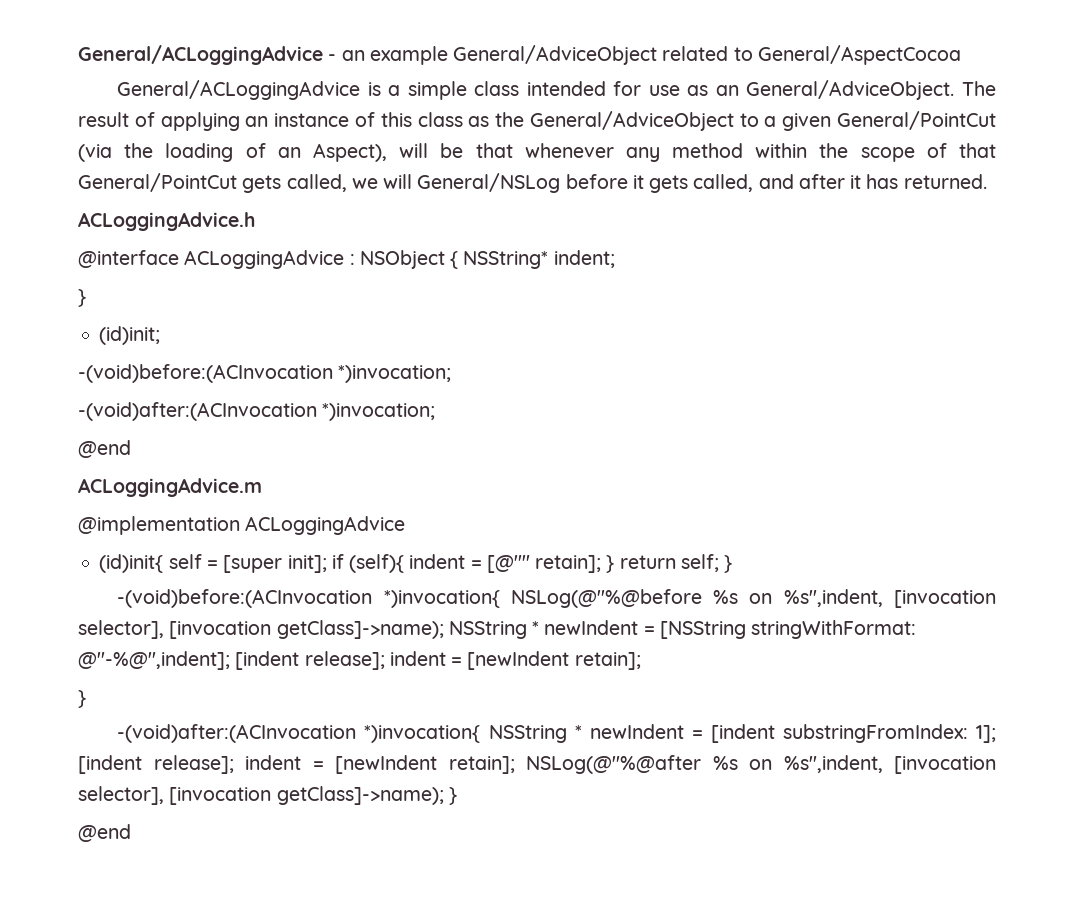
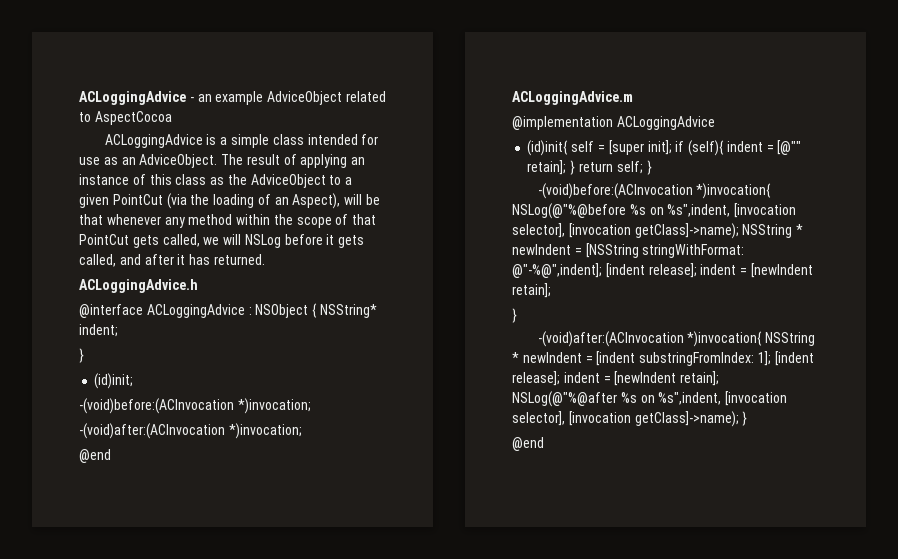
- General/ACLoggingAdvice - an example General/AdviceObject related to General/AspectCocoa
- General/ACLoggingAdvice is a simple class intended for use as an General/AdviceObject.
+ ACLoggingAdvice - an example AdviceObject related to AspectCocoa
+ ACLoggingAdvice is a simple class intended for use as an AdviceObject.
- The result of applying an instance of this class as the General/AdviceObject to a given General/PointCut (via the loading of an Aspect), will be that whenever any method within the scope of that General/PointCut gets called, we will General/NSLog before it gets called, and after it has returned.
+ The result of applying an instance of this class as the AdviceObject to a given PointCut (via the loading of an Aspect), will be that whenever any method within the scope of that PointCut gets called, we will NSLog before it gets called, and after it has returned.

